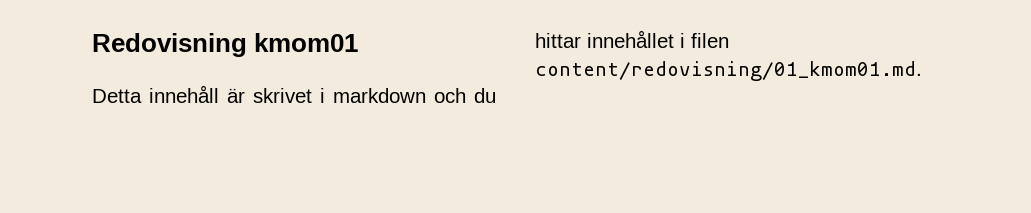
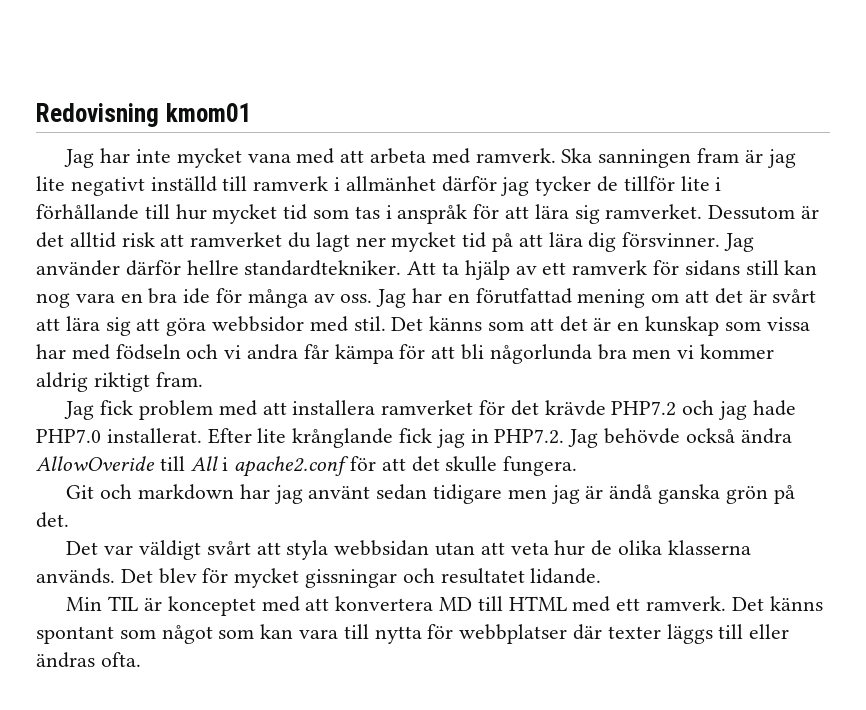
- Detta innehåll är skrivet i markdown och du hittar innehållet i filen content/redovisning/01_kmom01.md.
+ Jag har inte mycket vana med att arbeta med ramverk. Ska sanningen fram är jag lite negativt inställd till ramverk i allmänhet därför jag tycker de tillför lite i förhållande till hur mycket tid som tas i anspråk för att lära sig ramverket. Dessutom är det alltid risk att ramverket du lagt ner mycket tid på att lära dig försvinner. Jag använder därför hellre standardtekniker. Att ta hjälp av ett ramverk för sidans still kan nog vara en bra ide för många av oss. Jag har en förutfattad mening om att det är svårt att lära sig att göra webbsidor med stil. Det känns som att det är en kunskap som vissa har med födseln och vi andra får kämpa för att bli någorlunda bra men vi kommer aldrig riktigt fram.
+ Jag fick problem med att installera ramverket för det krävde PHP7.2 och jag hade PHP7.0 installerat. Efter lite krånglande fick jag in PHP7.2. Jag behövde också ändra AllowOveride till All i apache2.conf för att det skulle fungera.
+ Git och markdown har jag använt sedan tidigare men jag är ändå ganska grön på det.
+ Det var väldigt svårt att styla webbsidan utan att veta hur de olika klasserna används. Det blev för mycket gissningar och resultatet lidande.
+ Min TIL är konceptet med att konvertera MD till HTML med ett ramverk. Det känns spontant som något som kan vara till nytta för webbplatser där texter läggs till eller ändras ofta.

